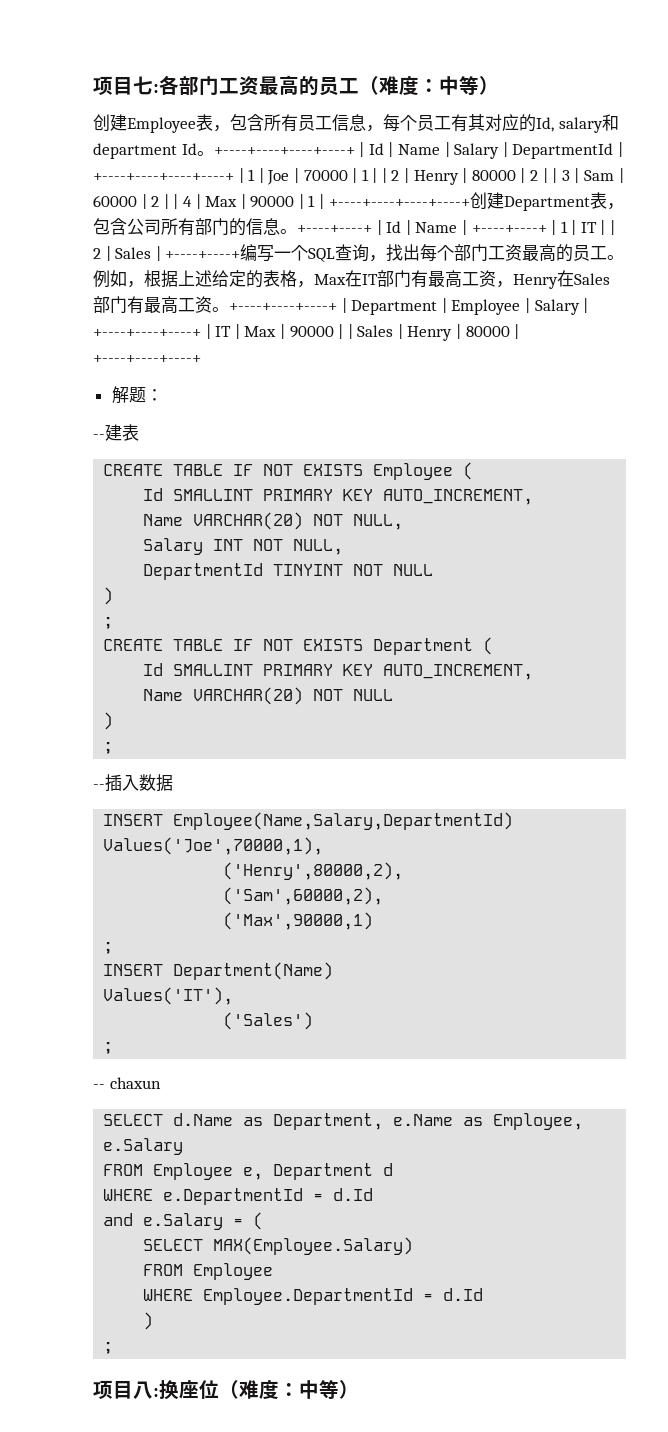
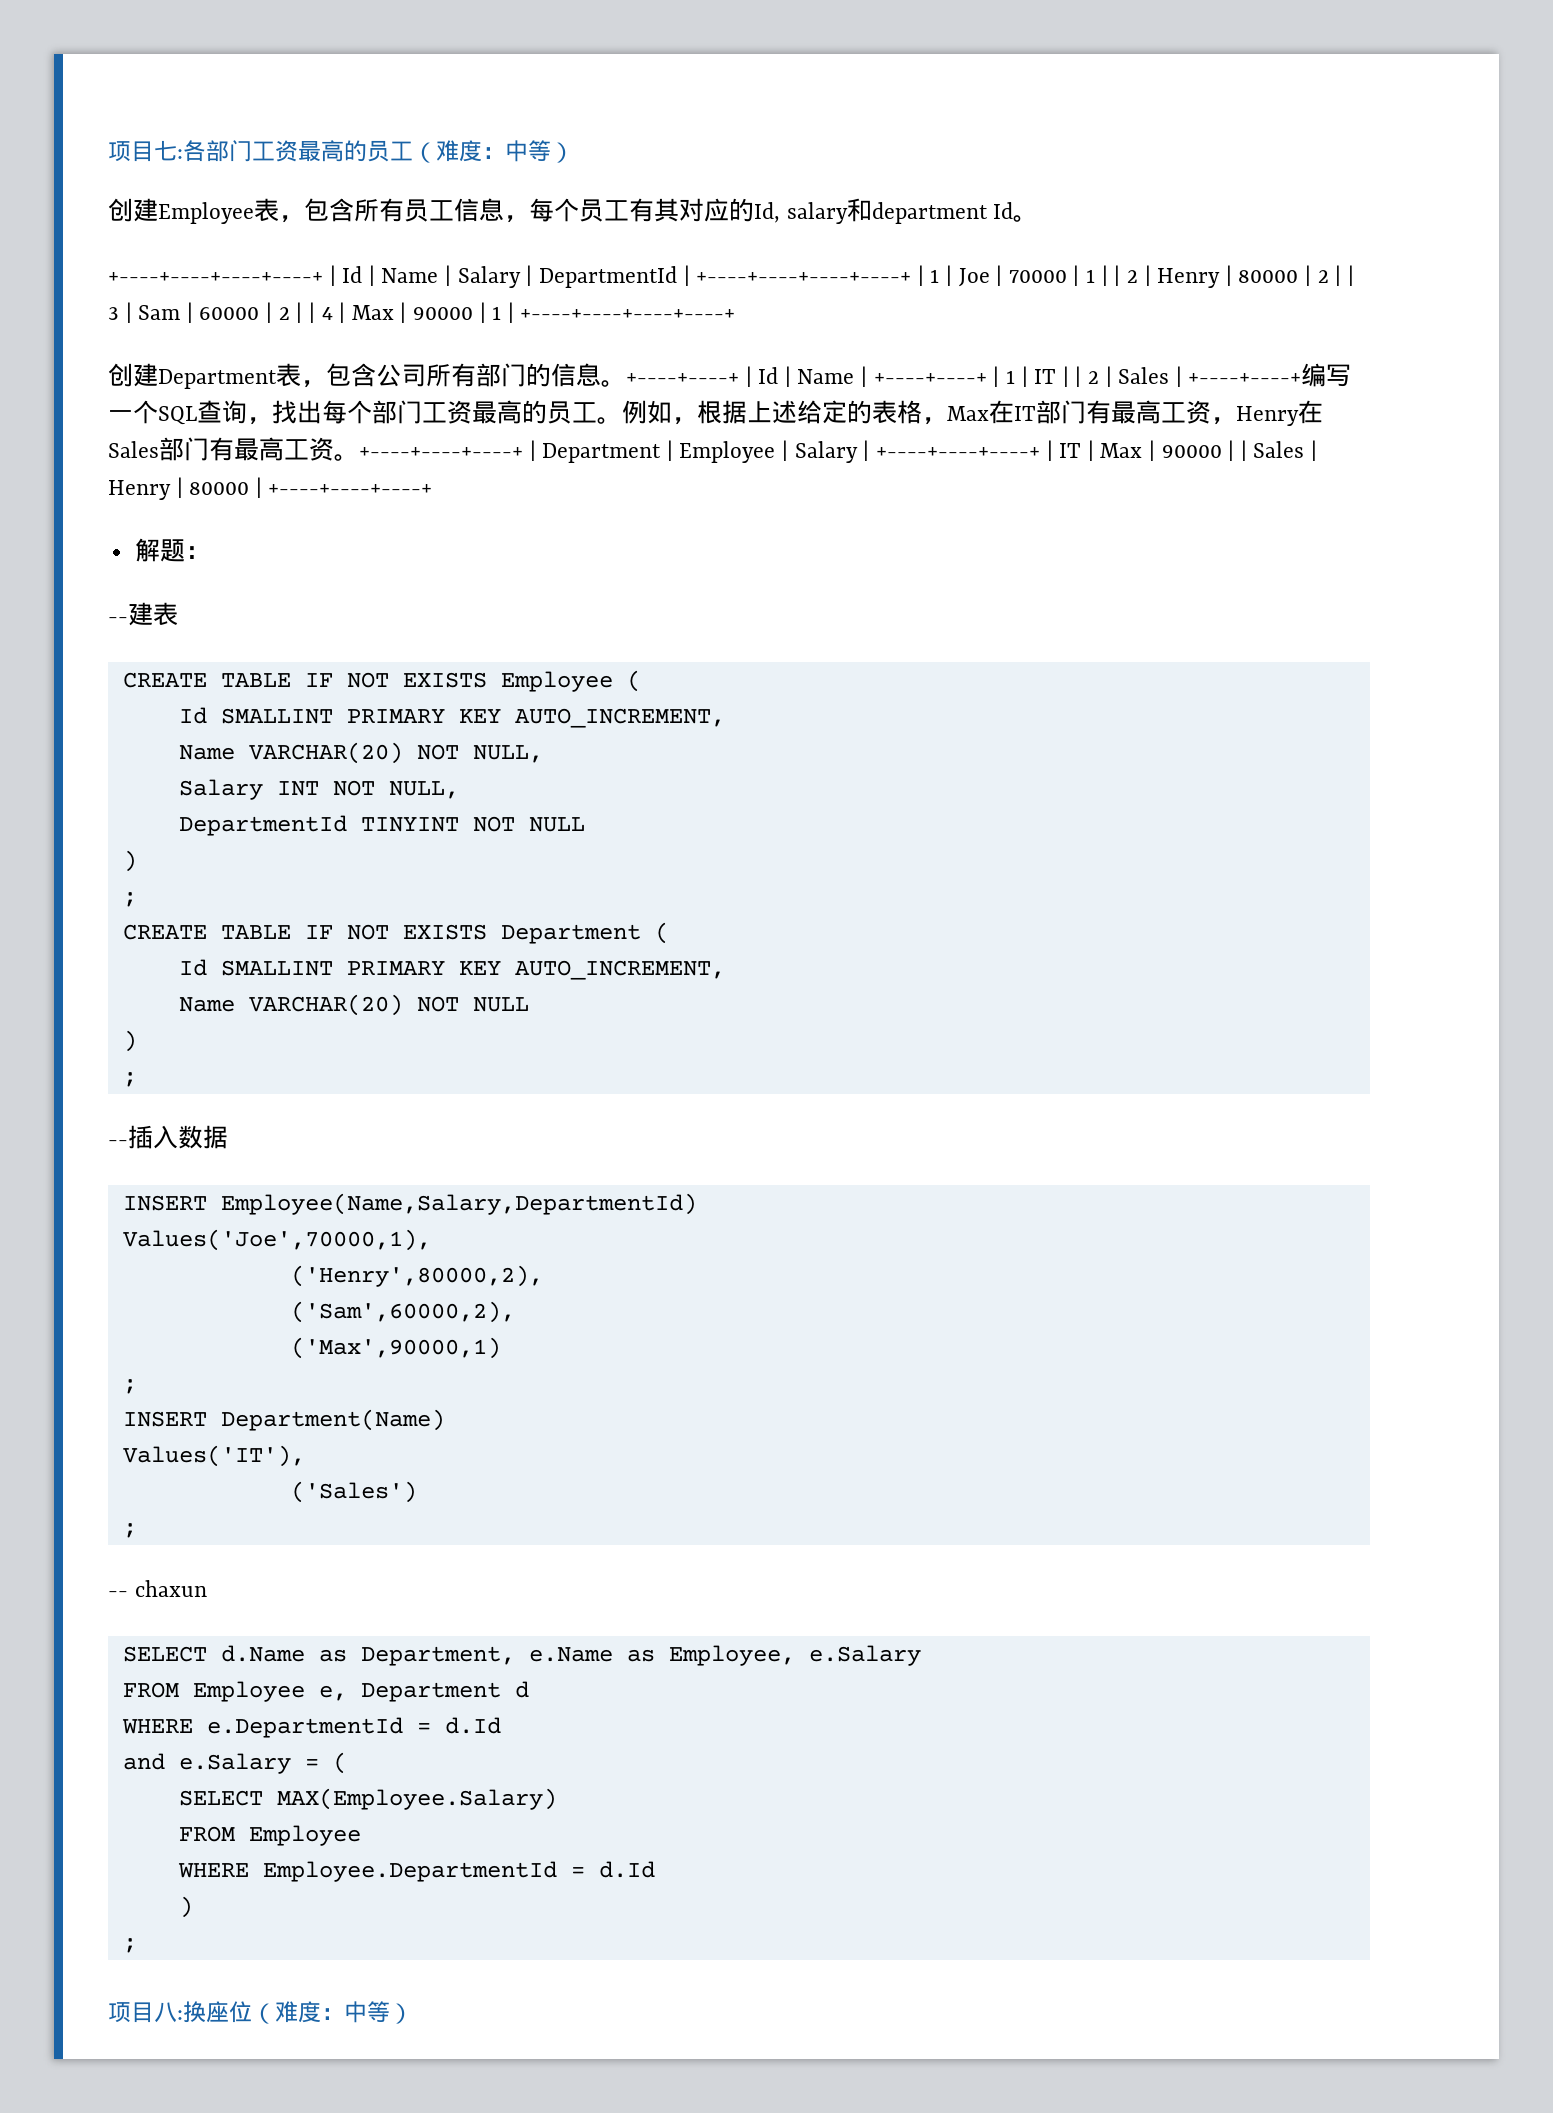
- 创建Employee表，包含所有员工信息，每个员工有其对应的Id, salary和department Id。+----+----+----+----+ | Id | Name | Salary | DepartmentId | +----+----+----+----+ | 1 | Joe | 70000 | 1 | | 2 | Henry | 80000 | 2 | | 3 | Sam | 60000 | 2 | | 4 | Max | 90000 | 1 | +----+----+----+----+创建Department表，包含公司所有部门的信息。
+ 创建Employee表，包含所有员工信息，每个员工有其对应的Id, salary和department Id。
+ +----+----+----+----+ | Id | Name | Salary | DepartmentId | +----+----+----+----+ | 1 | Joe | 70000 | 1 | | 2 | Henry | 80000 | 2 | | 3 | Sam | 60000 | 2 | | 4 | Max | 90000 | 1 | +----+----+----+----+
+ 创建Department表，包含公司所有部门的信息。

